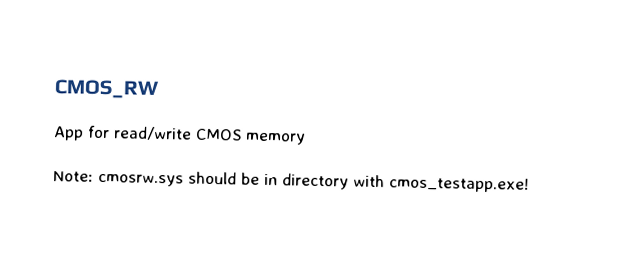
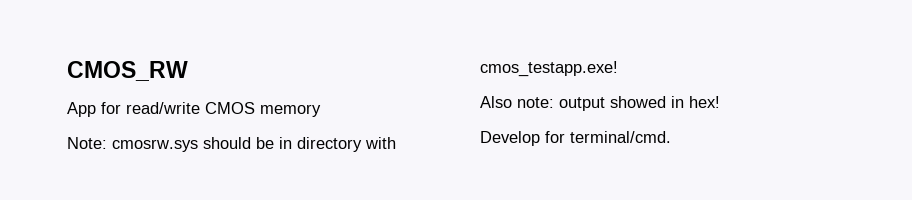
+ Also note: output showed in hex!
+ Develop for terminal/cmd.

